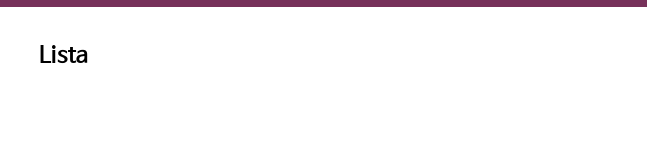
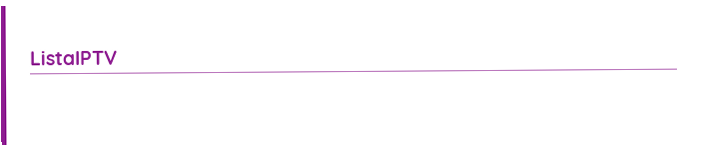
- Lista
+ ListaIPTV

